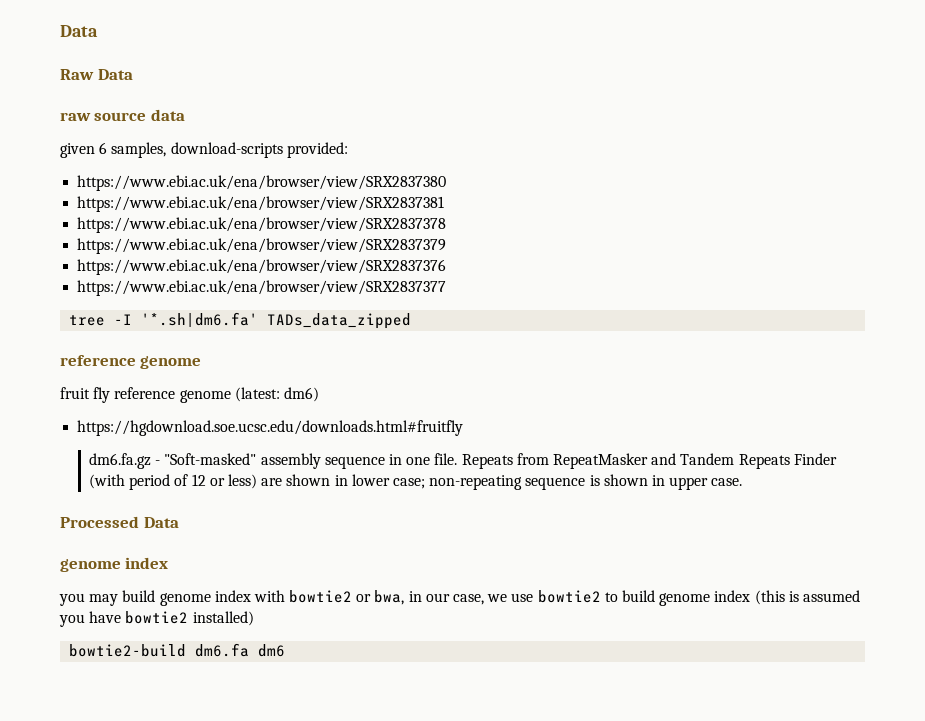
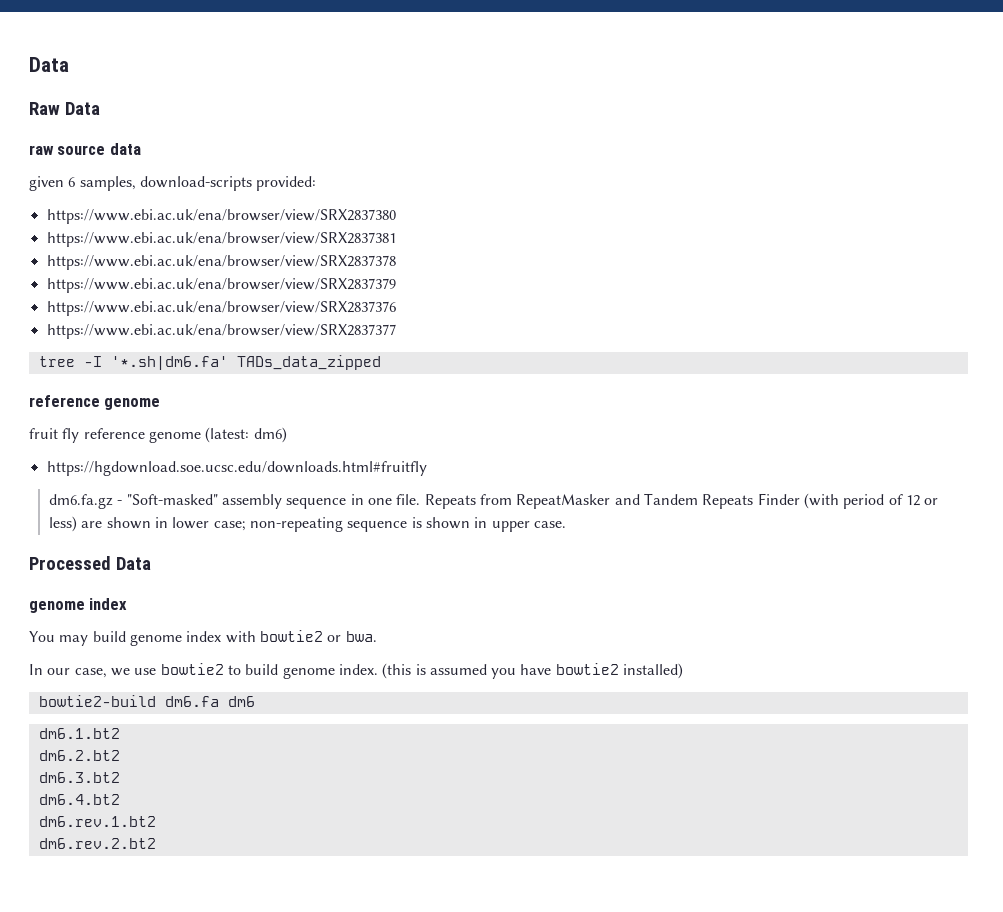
- you may build genome index with bowtie2 or bwa, in our case, we use bowtie2 to build genome index (this is assumed you have bowtie2 installed)
+ You may build genome index with bowtie2 or bwa.
+ In our case, we use bowtie2 to build genome index. (this is assumed you have bowtie2 installed)
+ dm6.1.bt2
+ dm6.2.bt2
+ dm6.3.bt2
+ dm6.4.bt2
+ dm6.rev.1.bt2
+ dm6.rev.2.bt2

